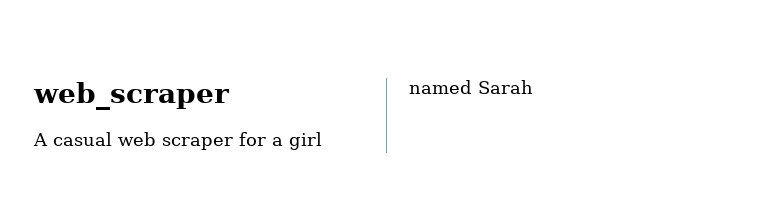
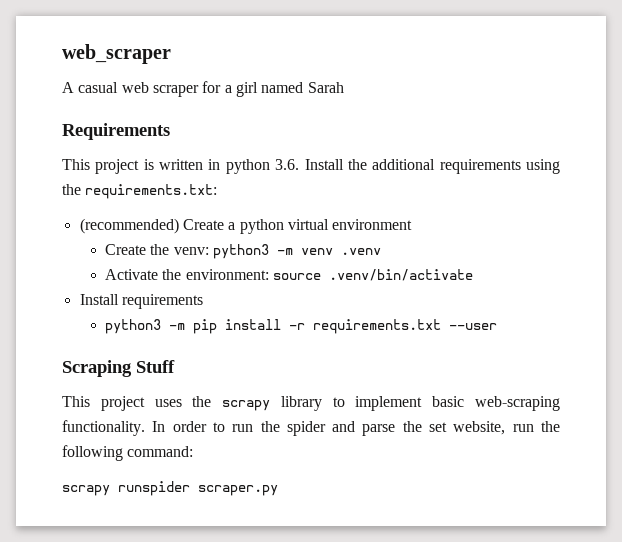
+ Requirements
+ This project is written in python 3.6. Install the additional requirements using the requirements.txt:
+ (recommended) Create a python virtual environment
+ Create the venv: python3 -m venv .venv
+ Activate the environment: source .venv/bin/activate
+ Install requirements
+ python3 -m pip install -r requirements.txt --user
+ Scraping Stuff
+ This project uses the scrapy library to implement basic web-scraping functionality. In order to run the spider and parse the set website, run the following command:
+ scrapy runspider scraper.py

